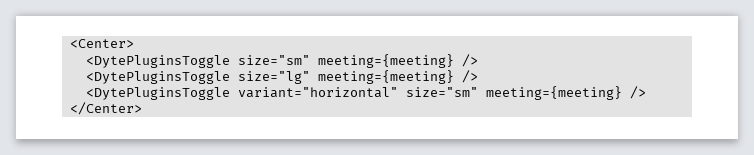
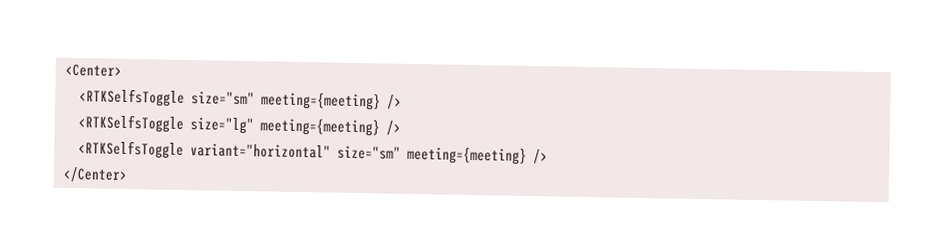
- <DytePluginsToggle size="sm" meeting={meeting} />
- <DytePluginsToggle size="lg" meeting={meeting} />
+ <RTKSelfsToggle size="sm" meeting={meeting} />
+ <RTKSelfsToggle size="lg" meeting={meeting} />
- <DytePluginsToggle variant="horizontal" size="sm" meeting={meeting} />
+ <RTKSelfsToggle variant="horizontal" size="sm" meeting={meeting} />

